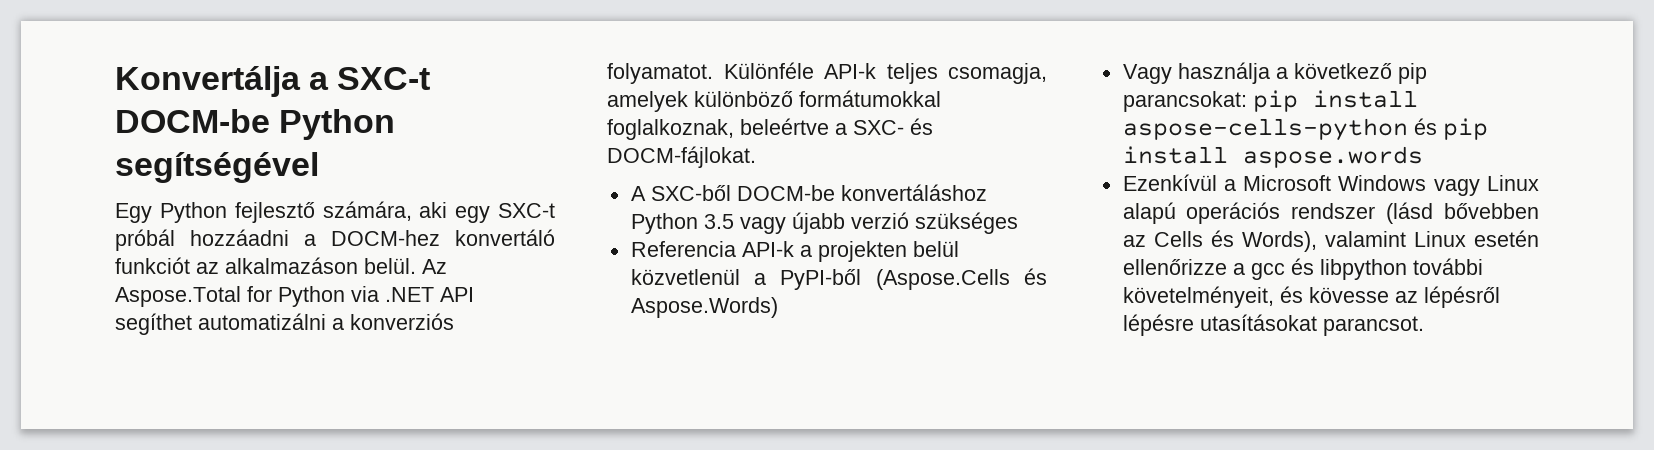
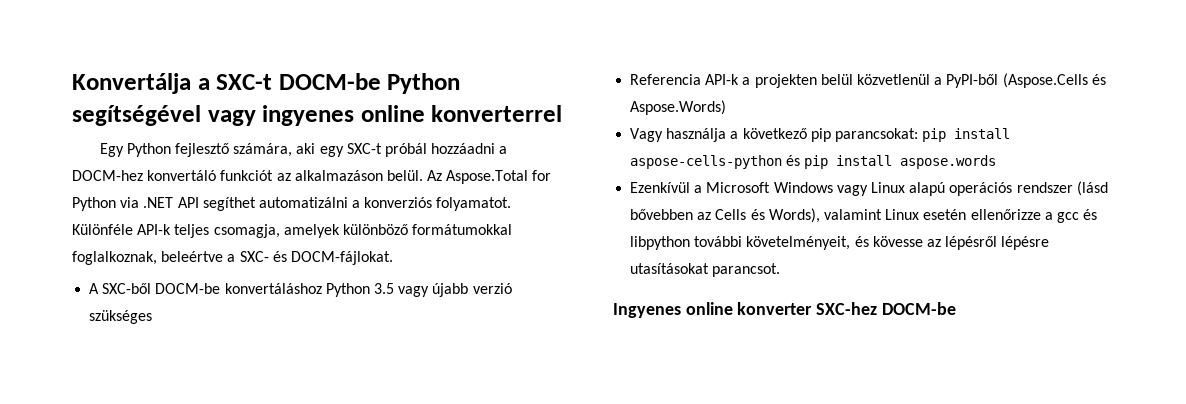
- Konvertálja a SXC-t DOCM-be Python segítségével
+ Konvertálja a SXC-t DOCM-be Python segítségével vagy ingyenes online konverterrel
+ Ingyenes online konverter SXC-hez DOCM-be

